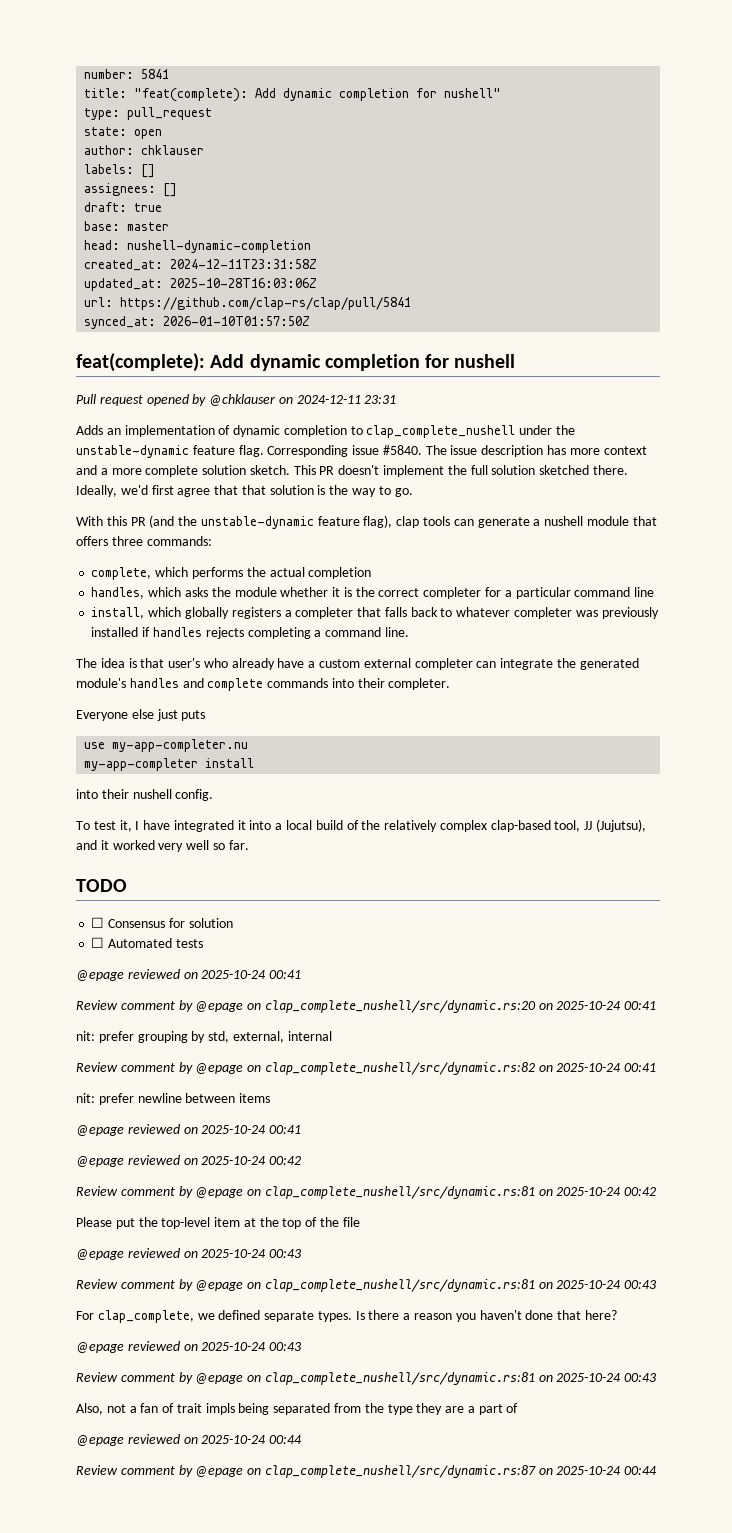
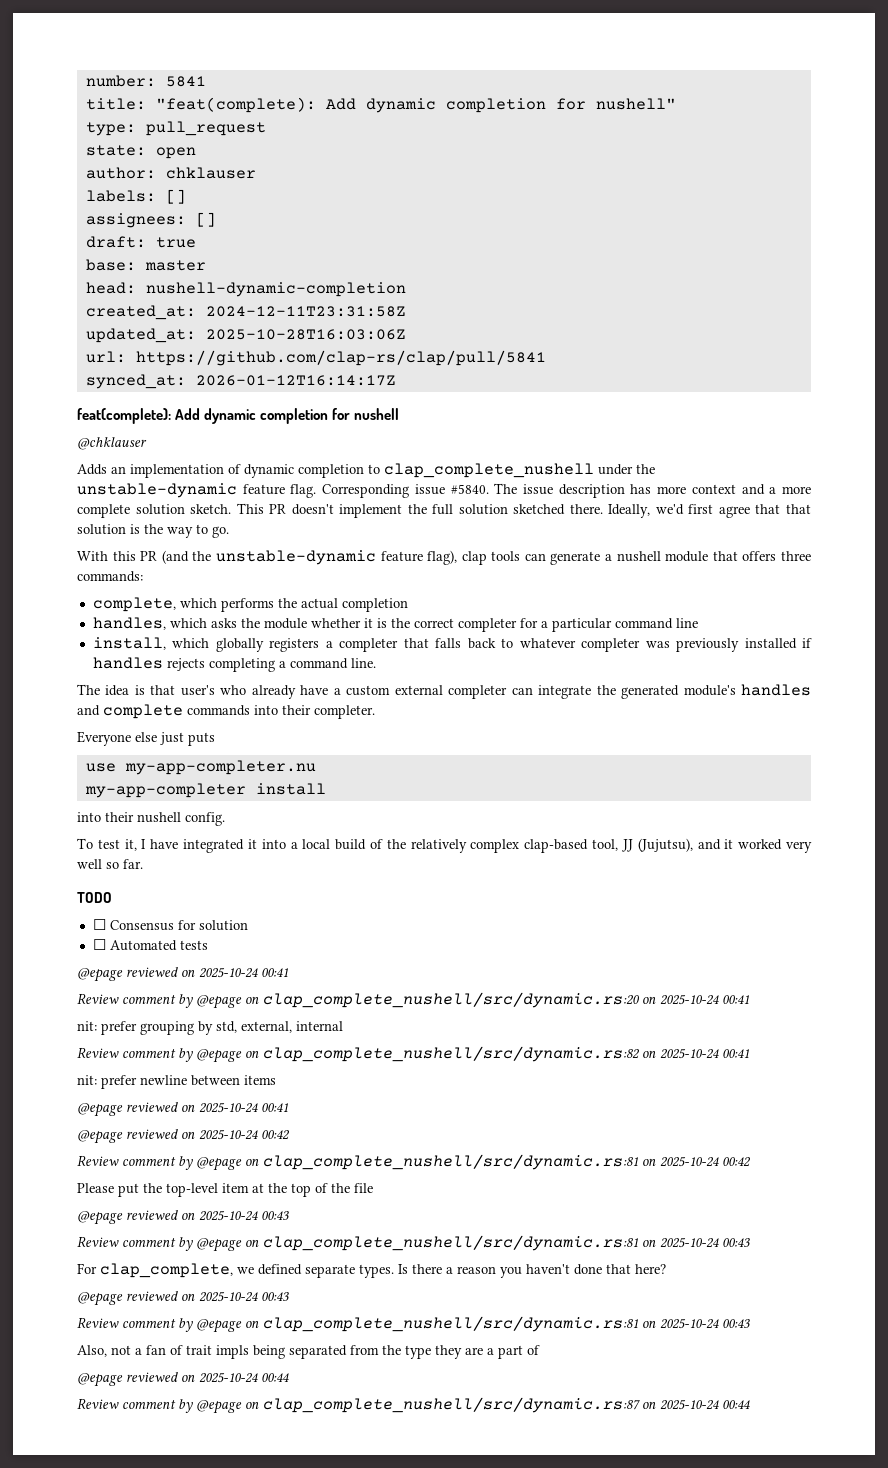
- synced_at: 2026-01-10T01:57:50Z
+ synced_at: 2026-01-12T16:14:17Z
- Pull request opened by @chklauser on 2024-12-11 23:31
+ @chklauser

